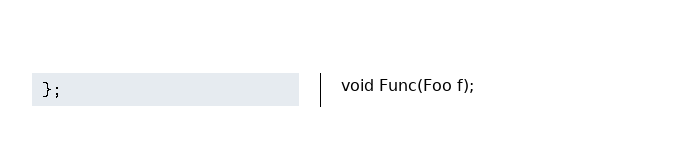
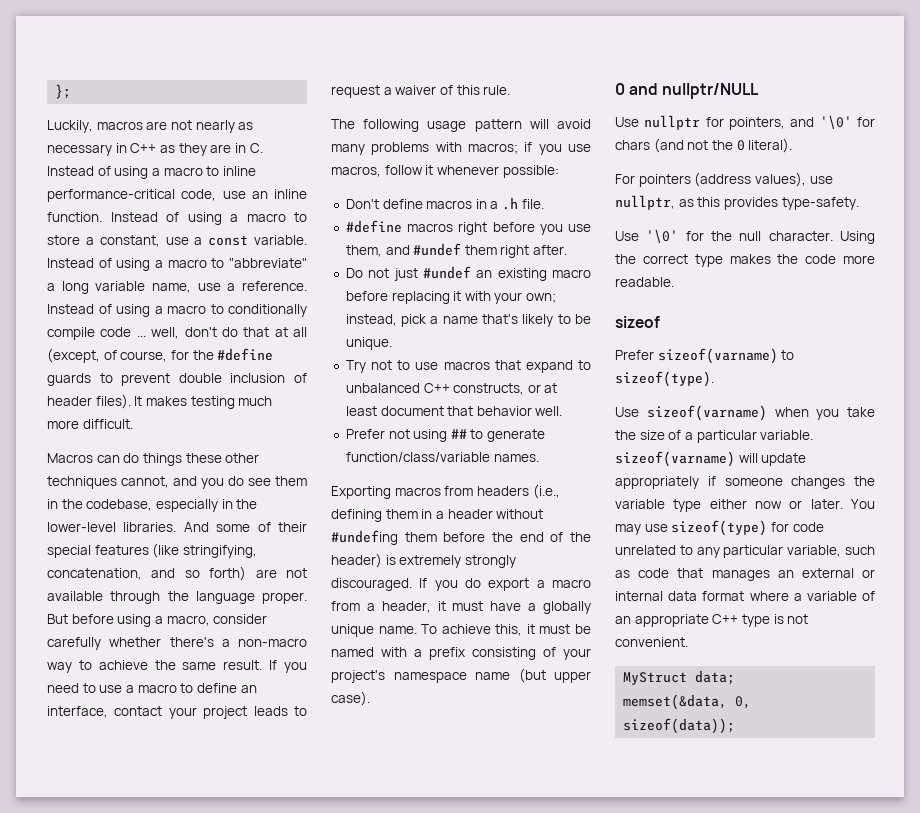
- void Func(Foo f);
+ Luckily, macros are not nearly as necessary in C++ as they are in C. Instead of using a macro to inline performance-critical code, use an inline function. Instead of using a macro to store a constant, use a const variable. Instead of using a macro to "abbreviate" a long variable name, use a reference. Instead of using a macro to conditionally compile code ... well, don't do that at all (except, of course, for the #define guards to prevent double inclusion of header files). It makes testing much more difficult.
+ Macros can do things these other techniques cannot, and you do see them in the codebase, especially in the lower-level libraries. And some of their special features (like stringifying, concatenation, and so forth) are not available through the language proper. But before using a macro, consider carefully whether there's a non-macro way to achieve the same result. If you need to use a macro to define an interface, contact your project leads to request a waiver of this rule.
+ The following usage pattern will avoid many problems with macros; if you use macros, follow it whenever possible:
+ Don't define macros in a .h file.
+ #define macros right before you use them, and #undef them right after.
+ Do not just #undef an existing macro before replacing it with your own; instead, pick a name that's likely to be unique.
+ Try not to use macros that expand to unbalanced C++ constructs, or at least document that behavior well.
+ Prefer not using ## to generate function/class/variable names.
+ Exporting macros from headers (i.e., defining them in a header without #undefing them before the end of the header) is extremely strongly discouraged. If you do export a macro from a header, it must have a globally unique name. To achieve this, it must be named with a prefix consisting of your project's namespace name (but upper case).
+ 0 and nullptr/NULL
+ Use nullptr for pointers, and '\0' for chars (and not the 0 literal).
+ For pointers (address values), use nullptr, as this provides type-safety.
+ Use '\0' for the null character. Using the correct type makes the code more readable.
+ sizeof
+ Prefer sizeof(varname) to sizeof(type).
+ Use sizeof(varname) when you take the size of a particular variable. sizeof(varname) will update appropriately if someone changes the variable type either now or later. You may use sizeof(type) for code unrelated to any particular variable, such as code that manages an external or internal data format where a variable of an appropriate C++ type is not convenient.
+ MyStruct data;
+ memset(&data, 0, sizeof(data));

